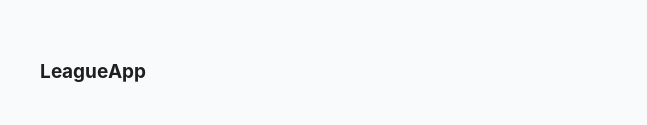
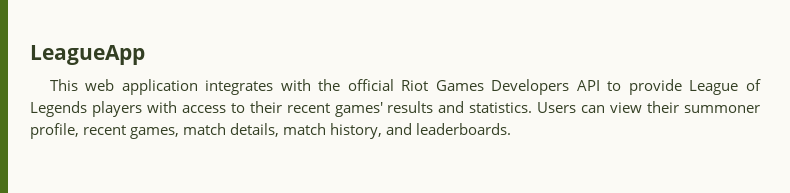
+ This web application integrates with the official Riot Games Developers API to provide League of Legends players with access to their recent games' results and statistics. Users can view their summoner profile, recent games, match details, match history, and leaderboards.

